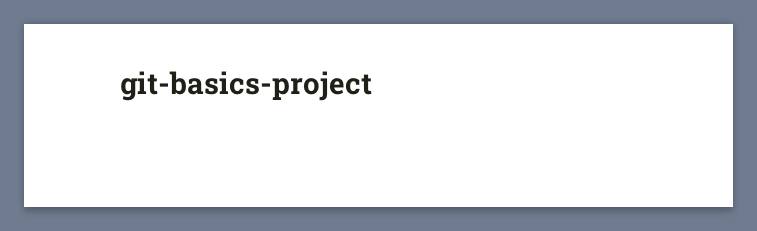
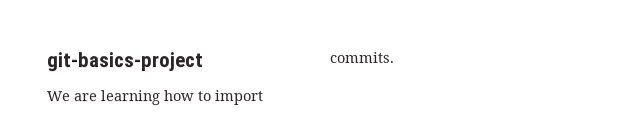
+ We are learning how to import commits.

